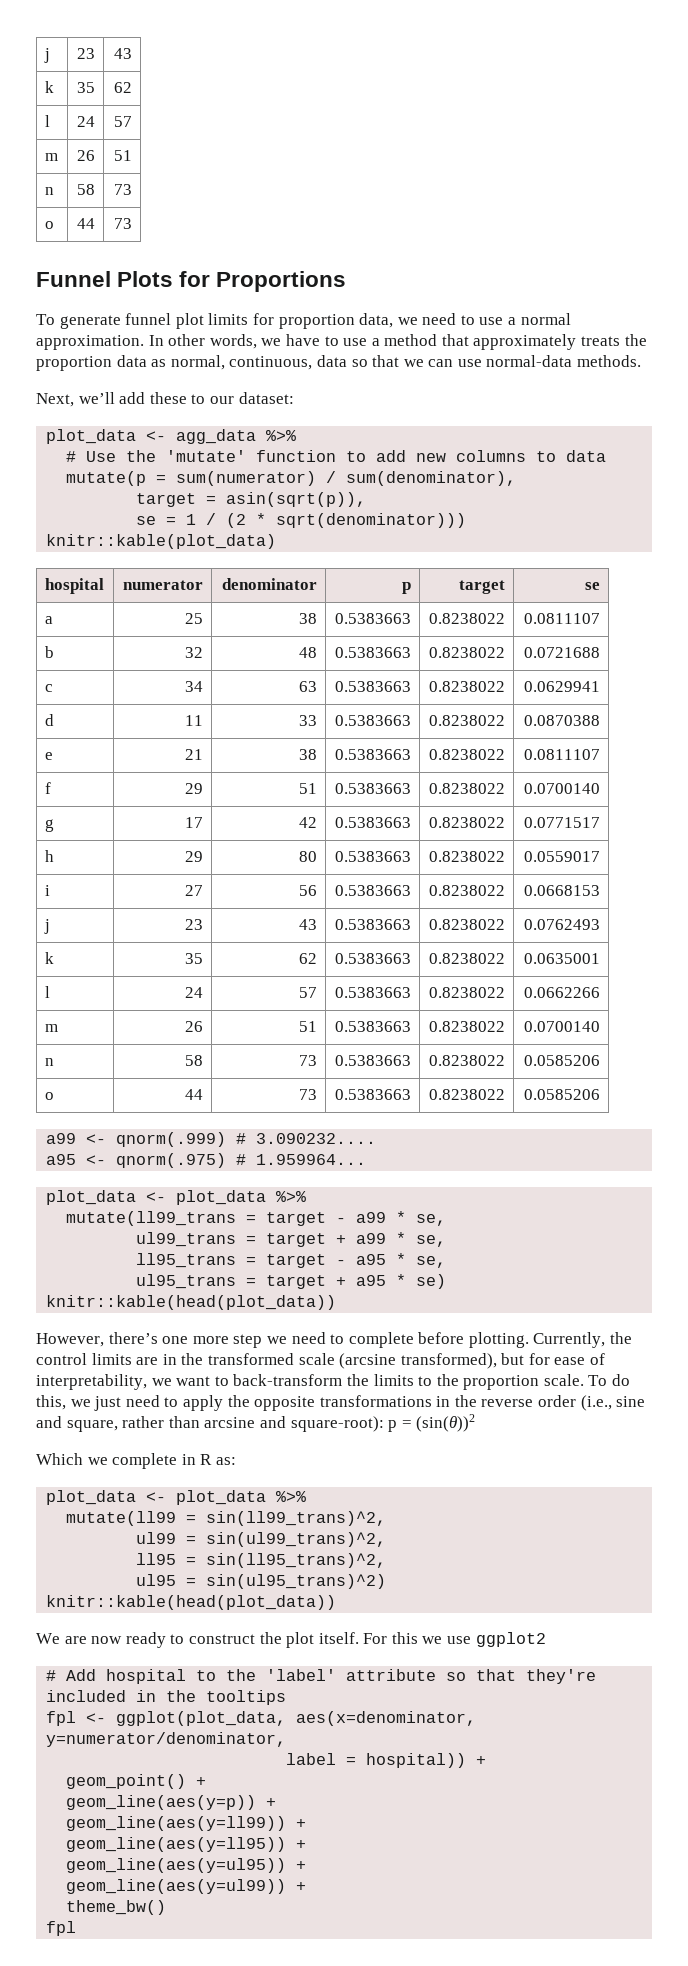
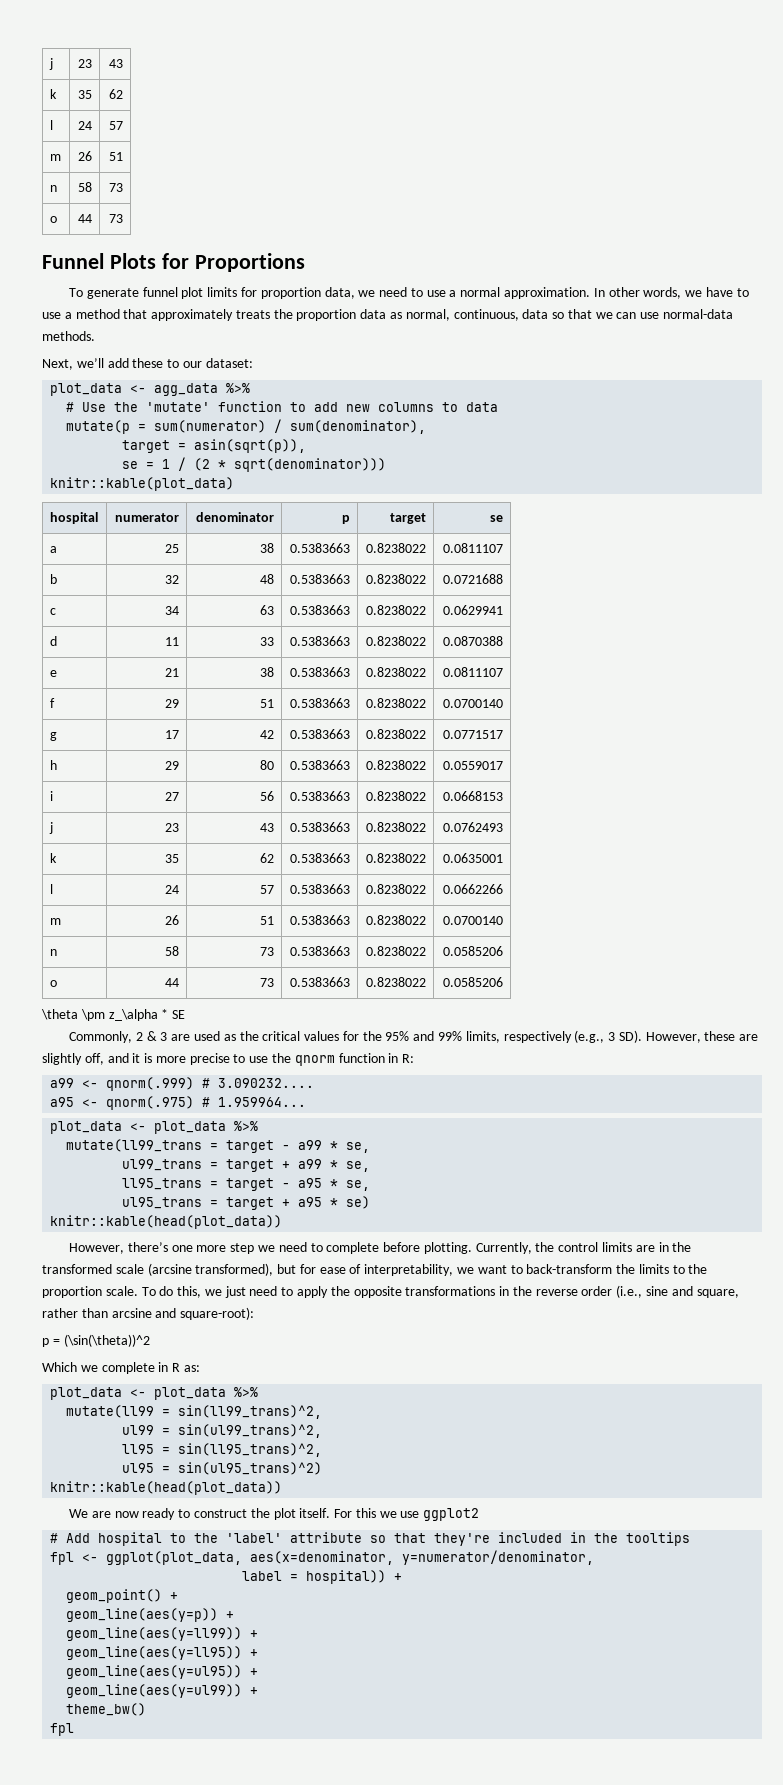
+ \theta \pm z_\alpha * SE
+ Commonly, 2 & 3 are used as the critical values for the 95% and 99% limits, respectively (e.g., 3 SD). However, these are slightly off, and it is more precise to use the qnorm function in R:
- To do this, we just need to apply the opposite transformations in the reverse order (i.e., sine and square, rather than arcsine and square-root): p = (sin(θ))2
+ To do this, we just need to apply the opposite transformations in the reverse order (i.e., sine and square, rather than arcsine and square-root):
+ p = (\sin(\theta))^2

